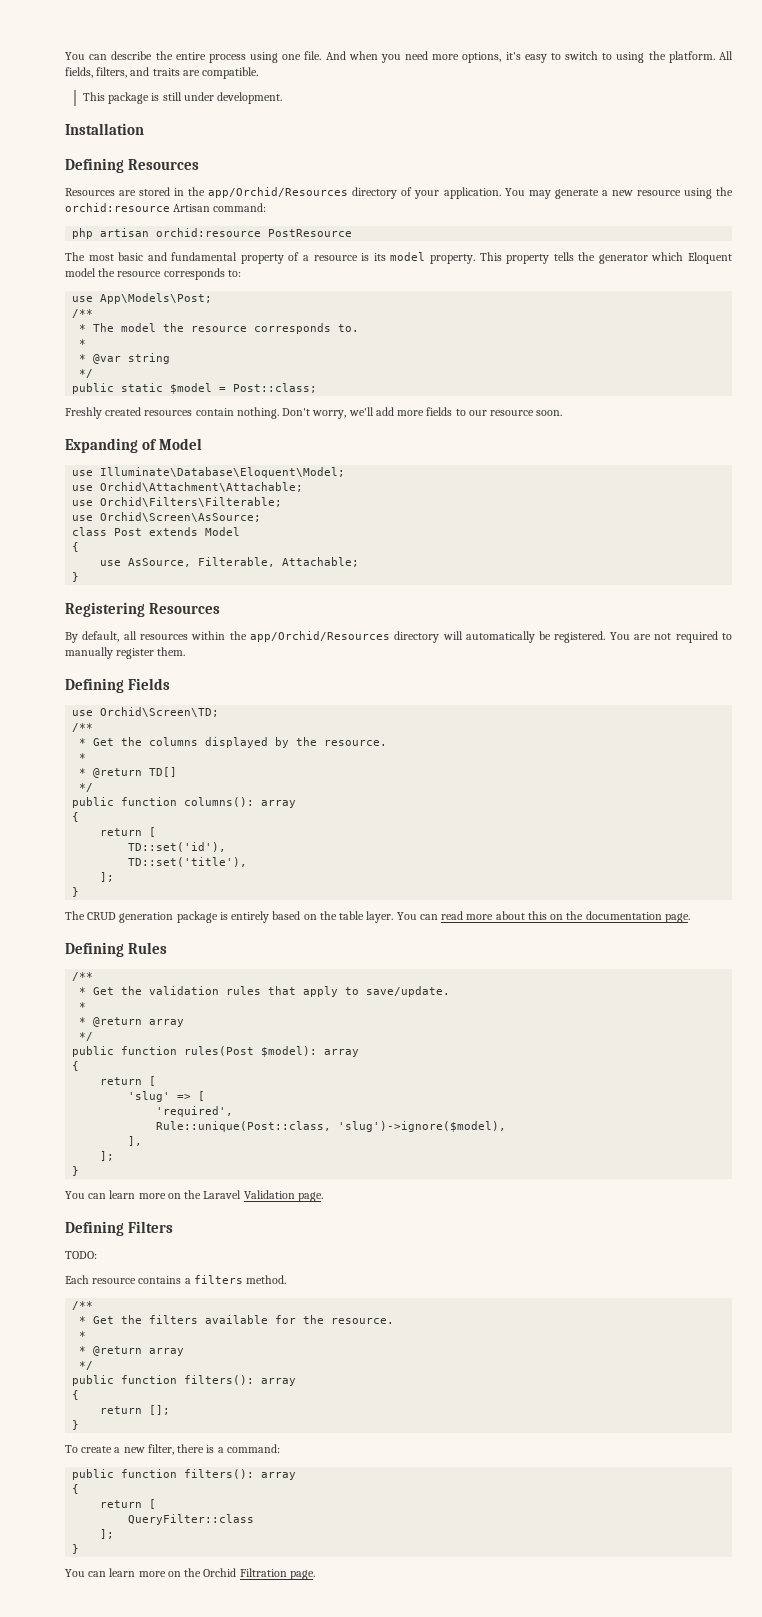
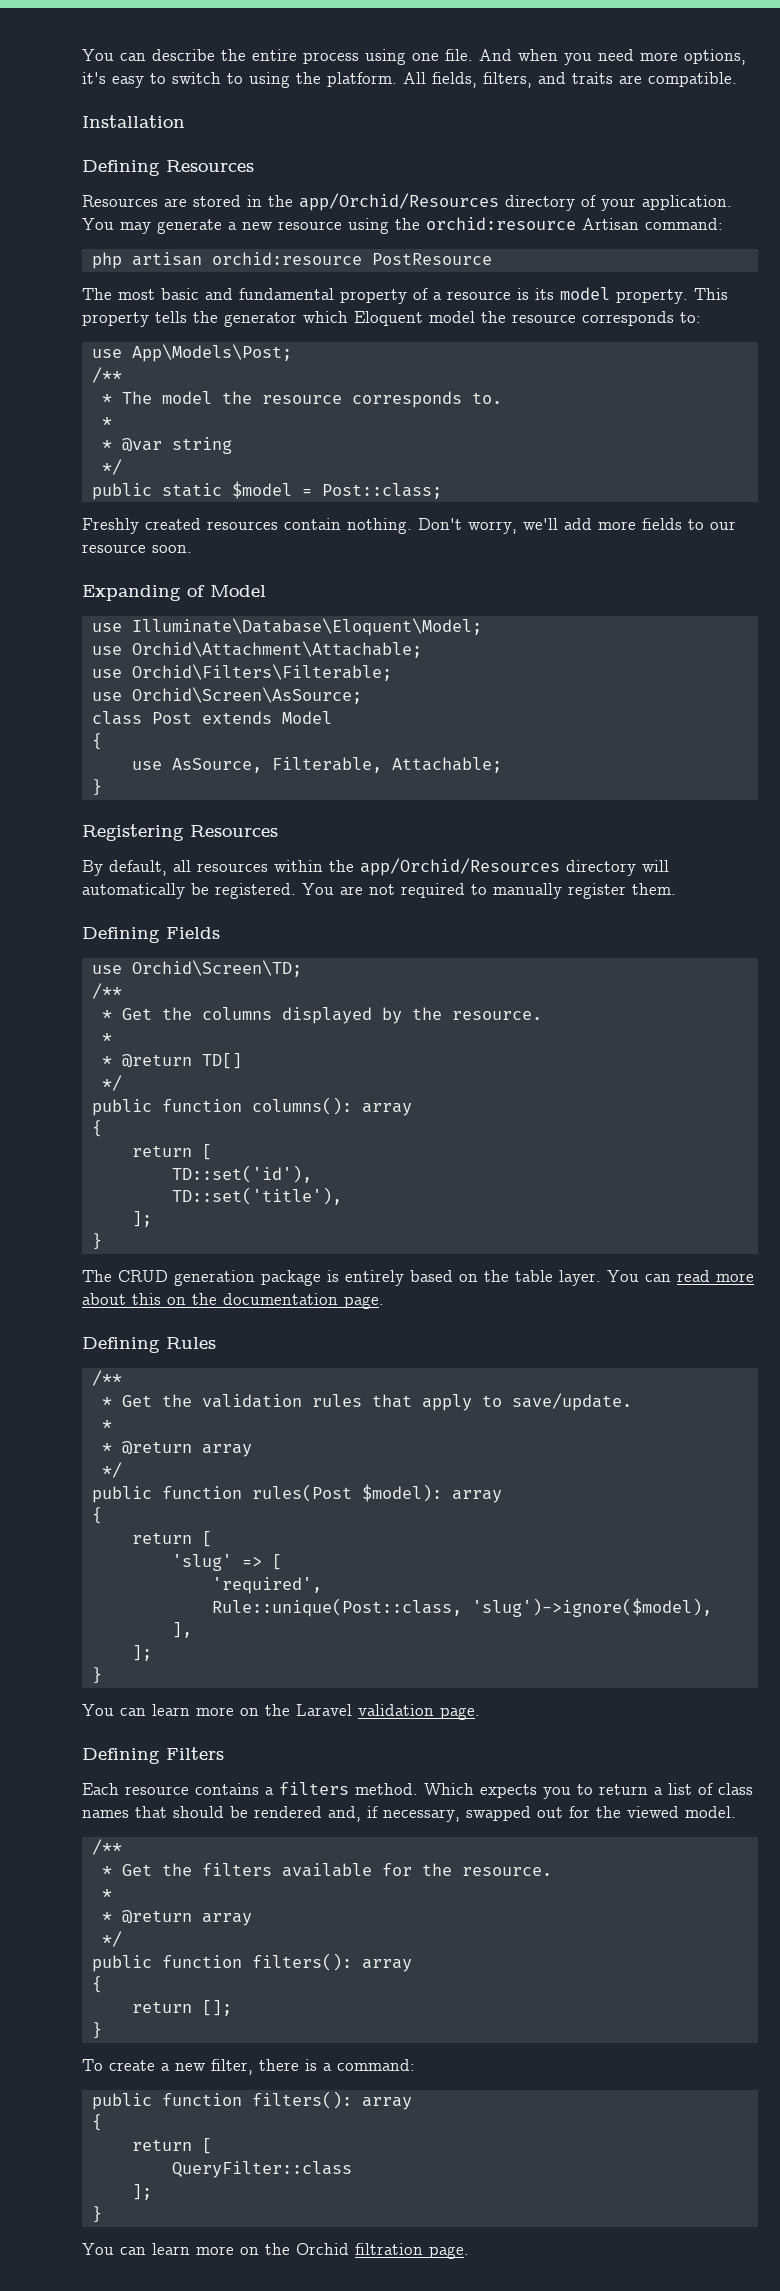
- This package is still under development.
- You can learn more on the Laravel Validation page.
+ You can learn more on the Laravel validation page.
- TODO:
+ Which expects you to return a list of class names that should be rendered and, if necessary, swapped out for the viewed model.
- You can learn more on the Orchid Filtration page.
+ You can learn more on the Orchid filtration page.

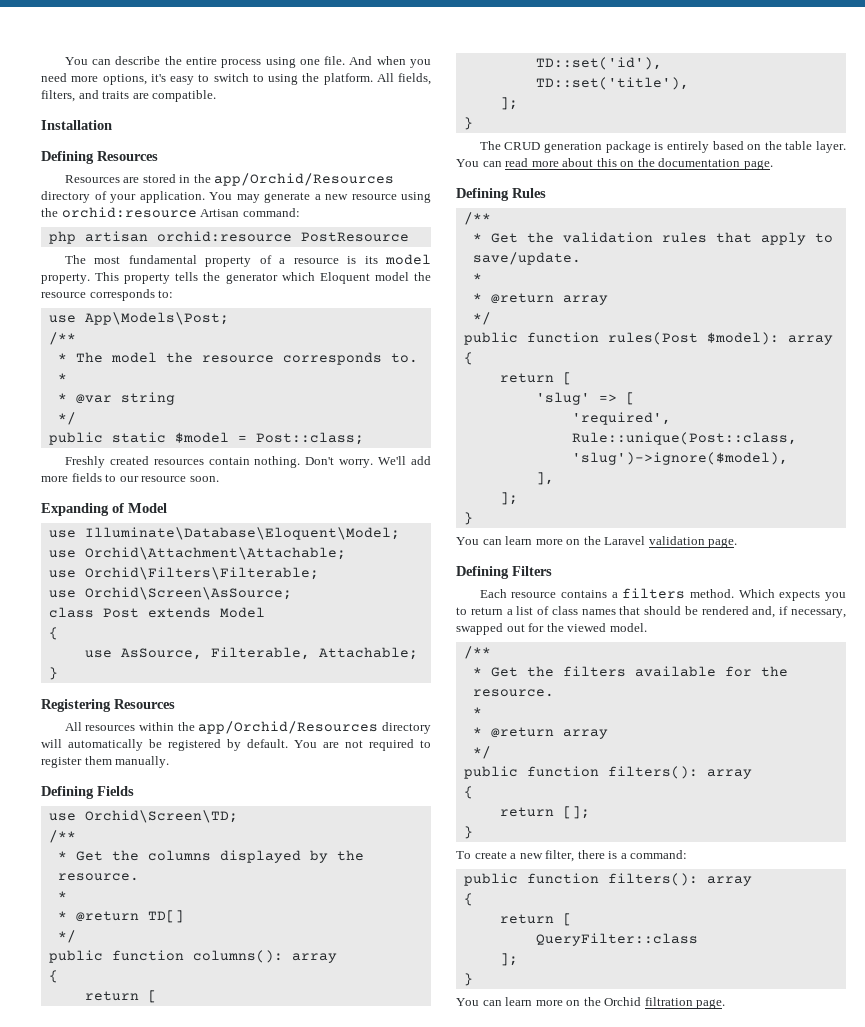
- The most basic and fundamental property of a resource is its model property.
+ The most fundamental property of a resource is its model property.
- Don't worry, we'll add more fields to our resource soon.
+ Don't worry. We'll add more fields to our resource soon.
- By default, all resources within the app/Orchid/Resources directory will automatically be registered.
+ All resources within the app/Orchid/Resources directory will automatically be registered by default.
- You are not required to manually register them.
+ You are not required to register them manually.

